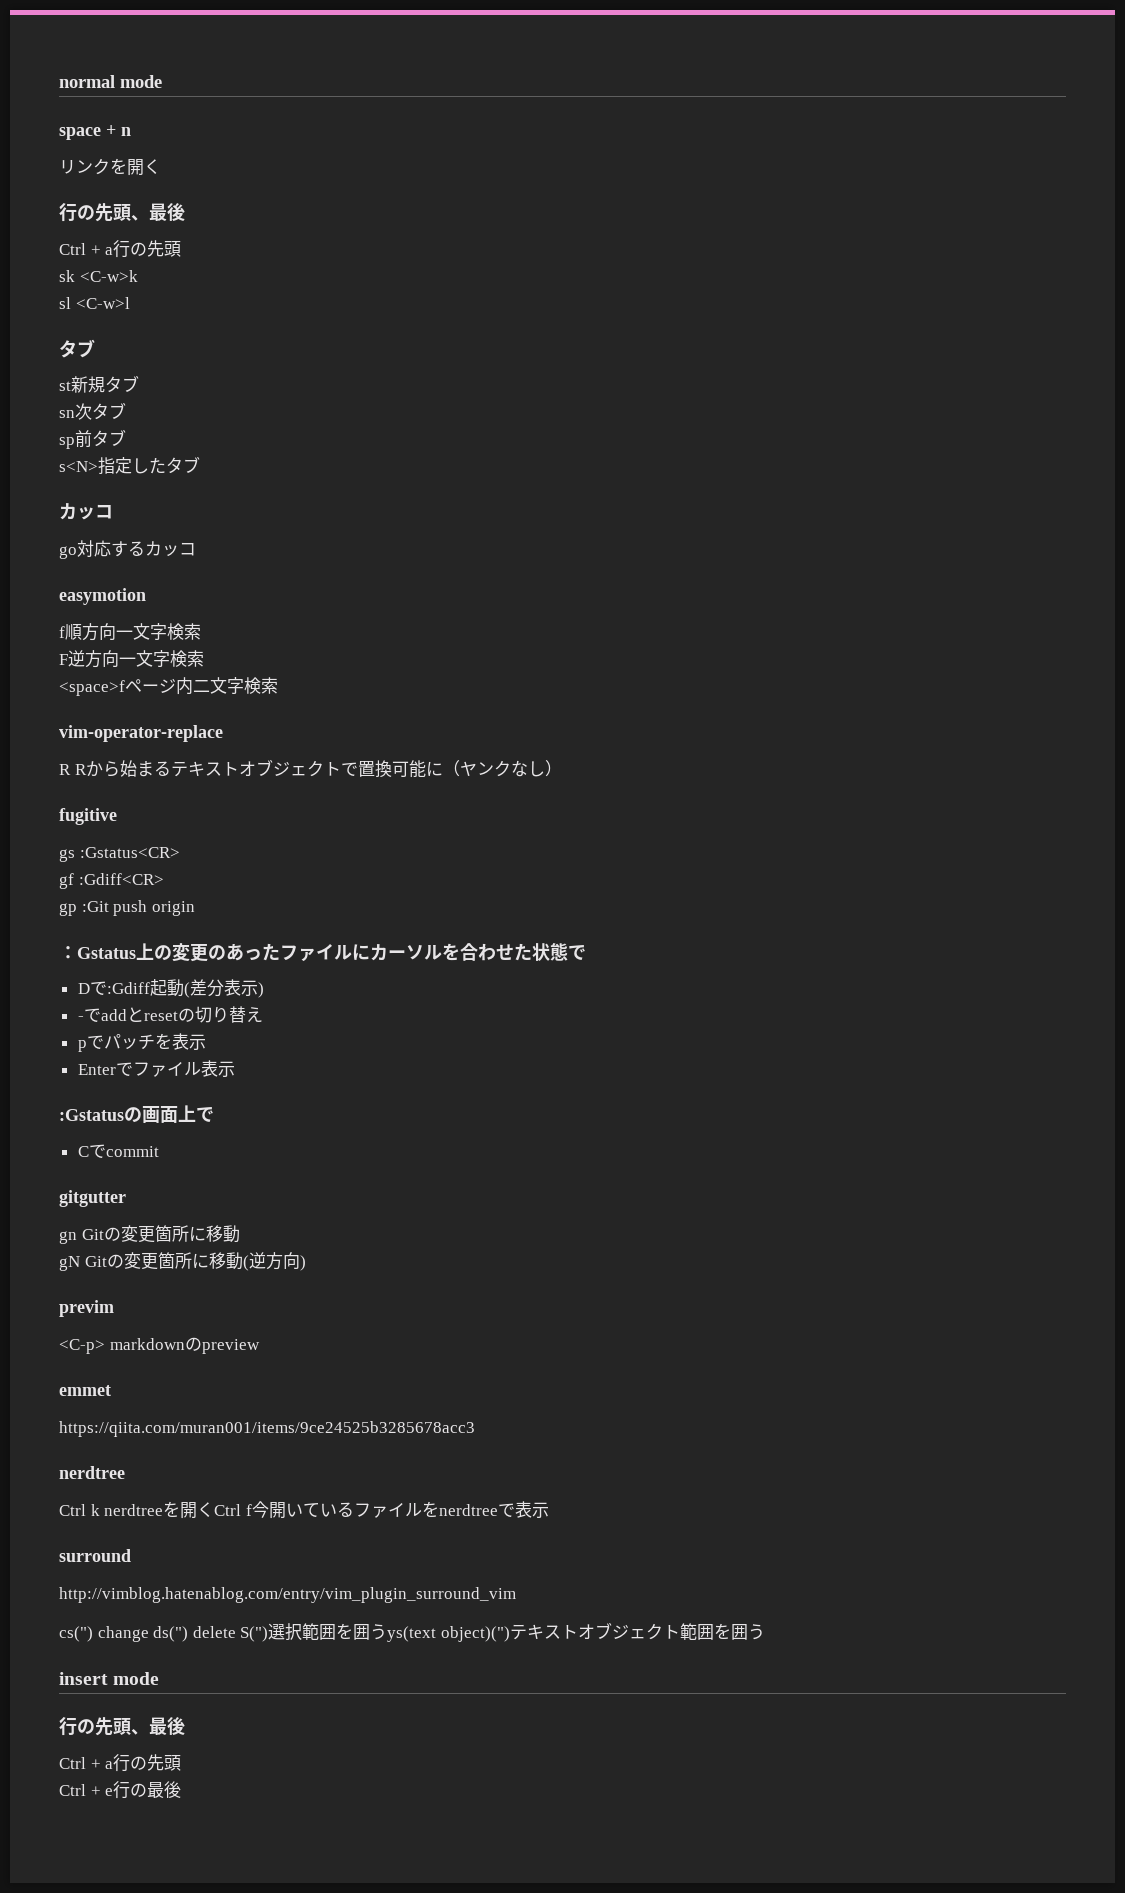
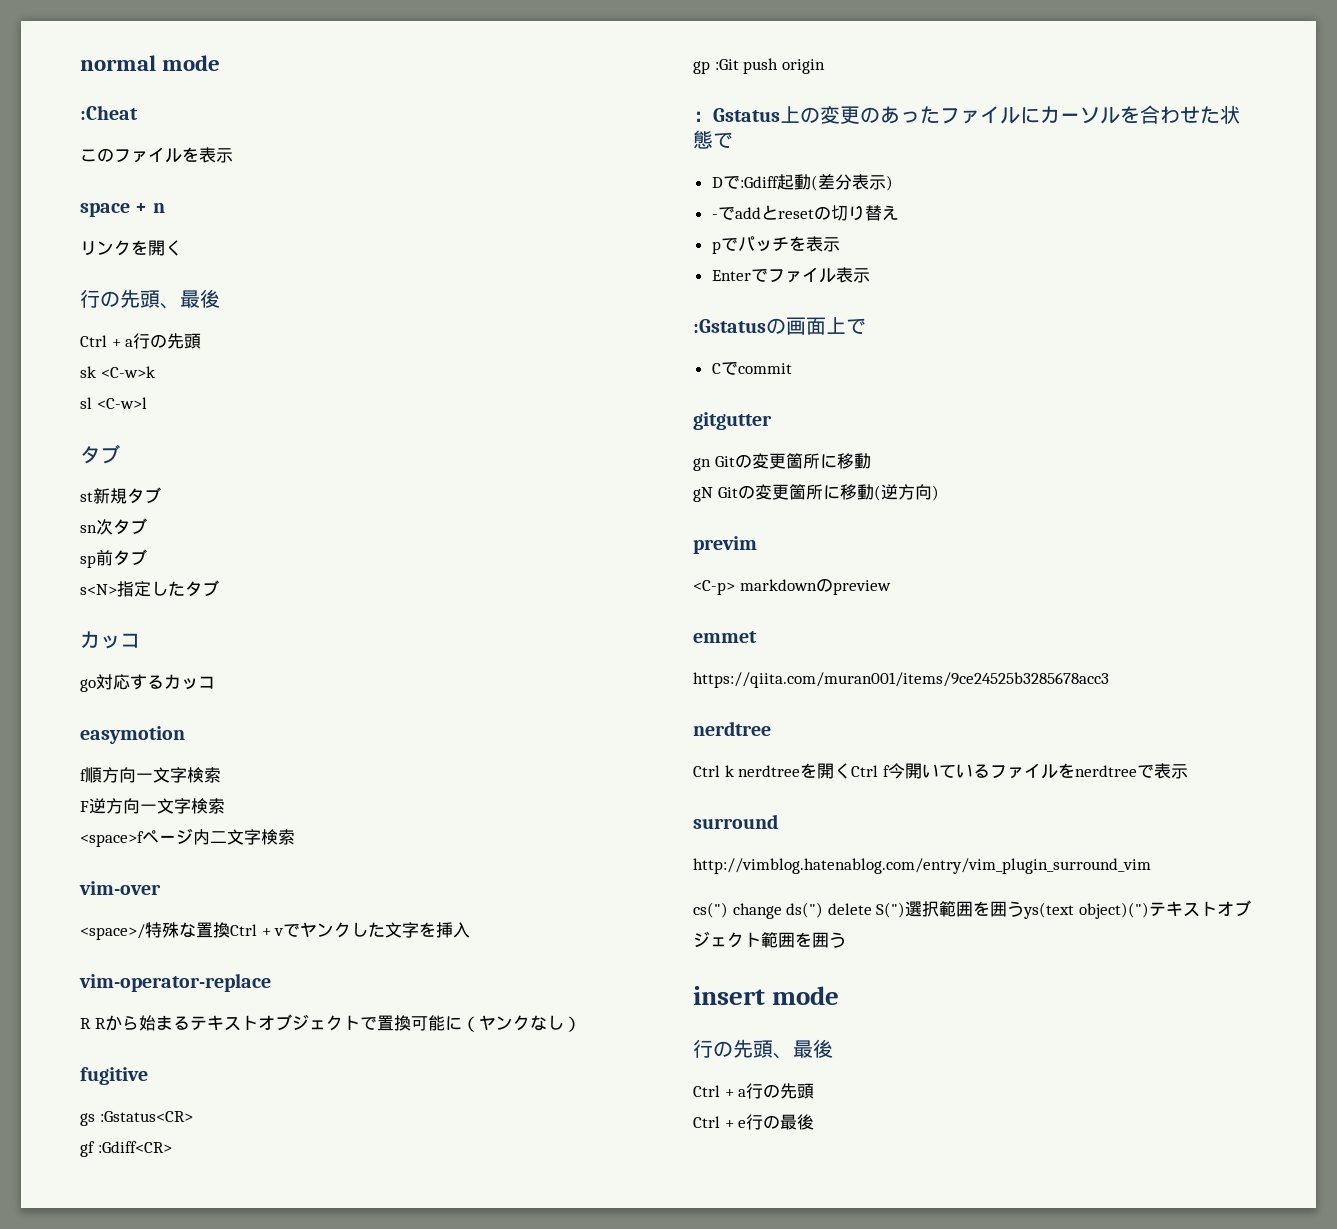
+ :Cheat
+ このファイルを表示
+ vim-over
+ <space>/特殊な置換Ctrl + vでヤンクした文字を挿入

